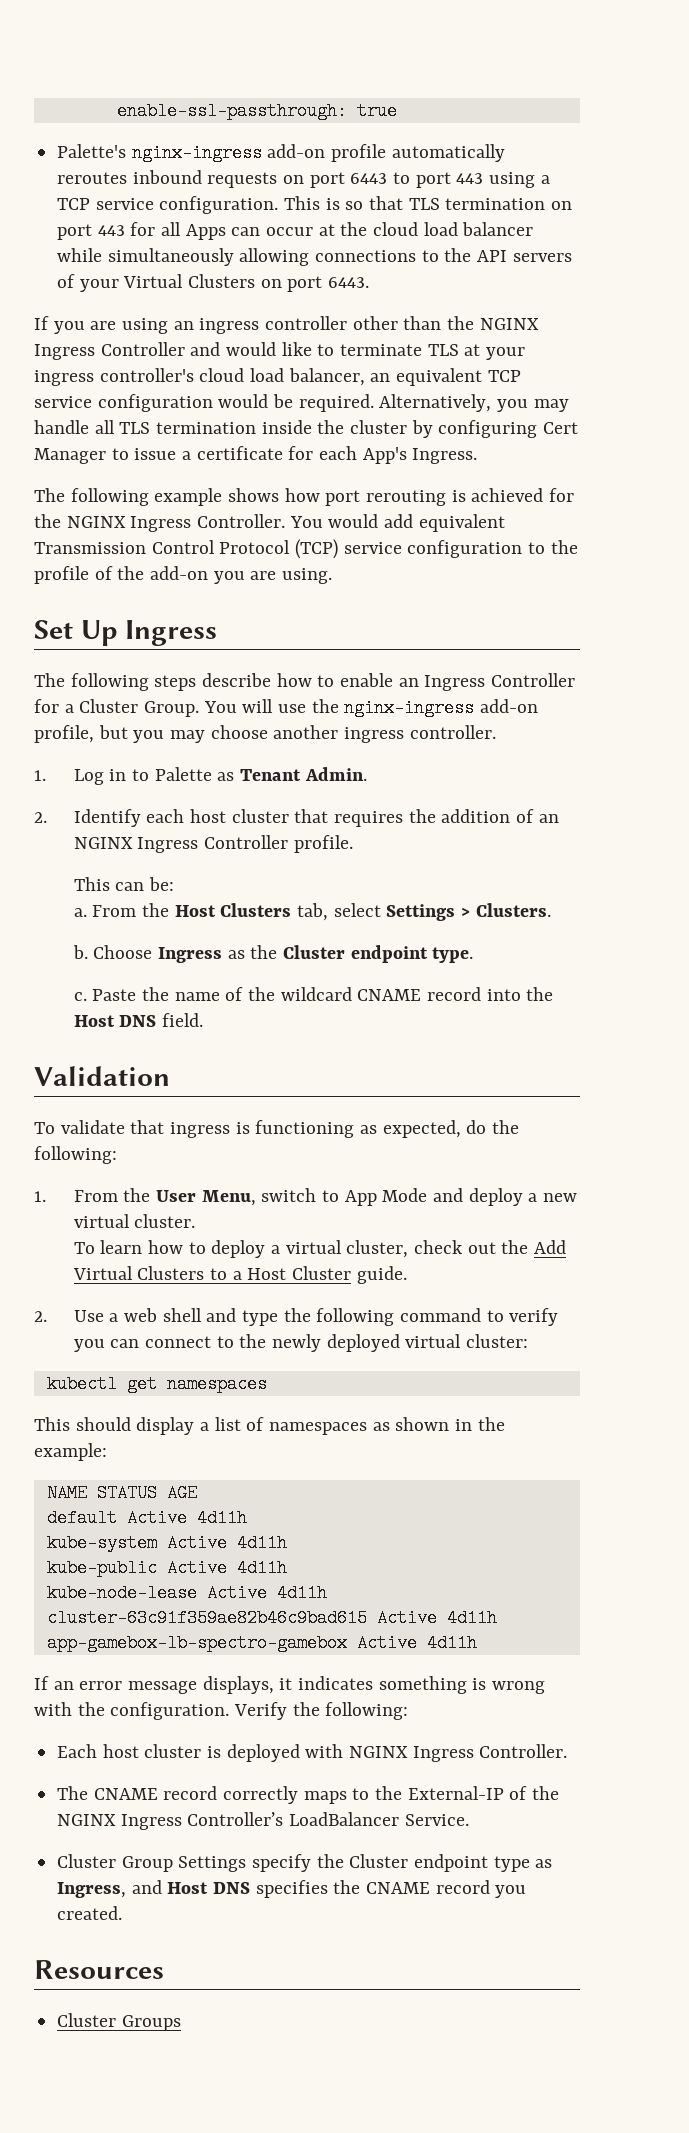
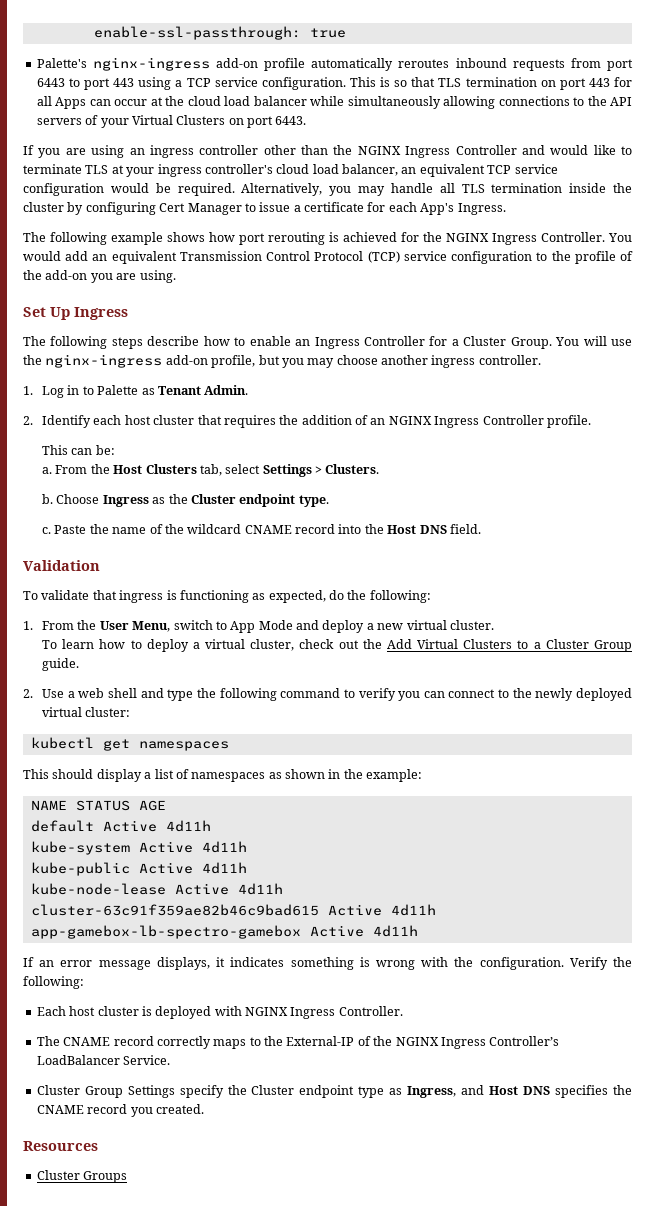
- Palette's nginx-ingress add-on profile automatically reroutes inbound requests on port 6443 to port 443 using a TCP service configuration.
+ Palette's nginx-ingress add-on profile automatically reroutes inbound requests from port 6443 to port 443 using a TCP service configuration.
- You would add equivalent Transmission Control Protocol (TCP) service configuration to the profile of the add-on you are using.
+ You would add an equivalent Transmission Control Protocol (TCP) service configuration to the profile of the add-on you are using.
- To learn how to deploy a virtual cluster, check out the Add Virtual Clusters to a Host Cluster guide.
+ To learn how to deploy a virtual cluster, check out the Add Virtual Clusters to a Cluster Group guide.

